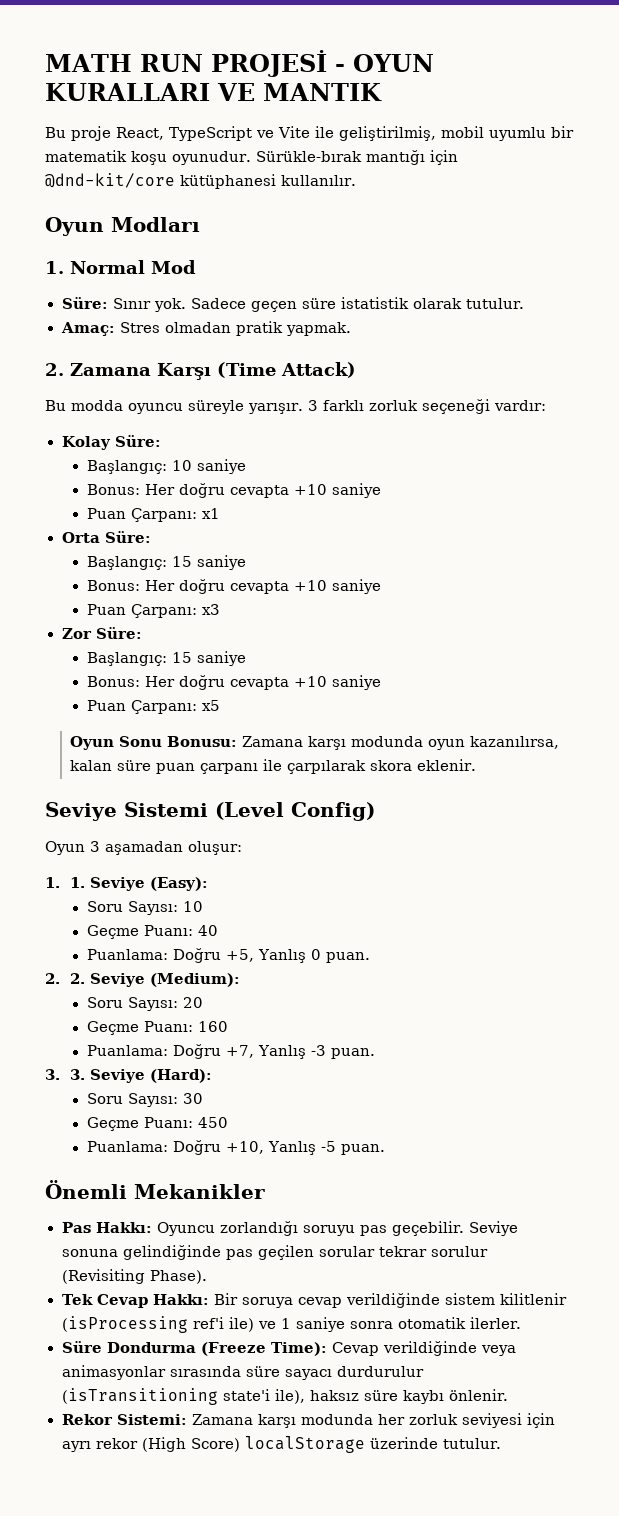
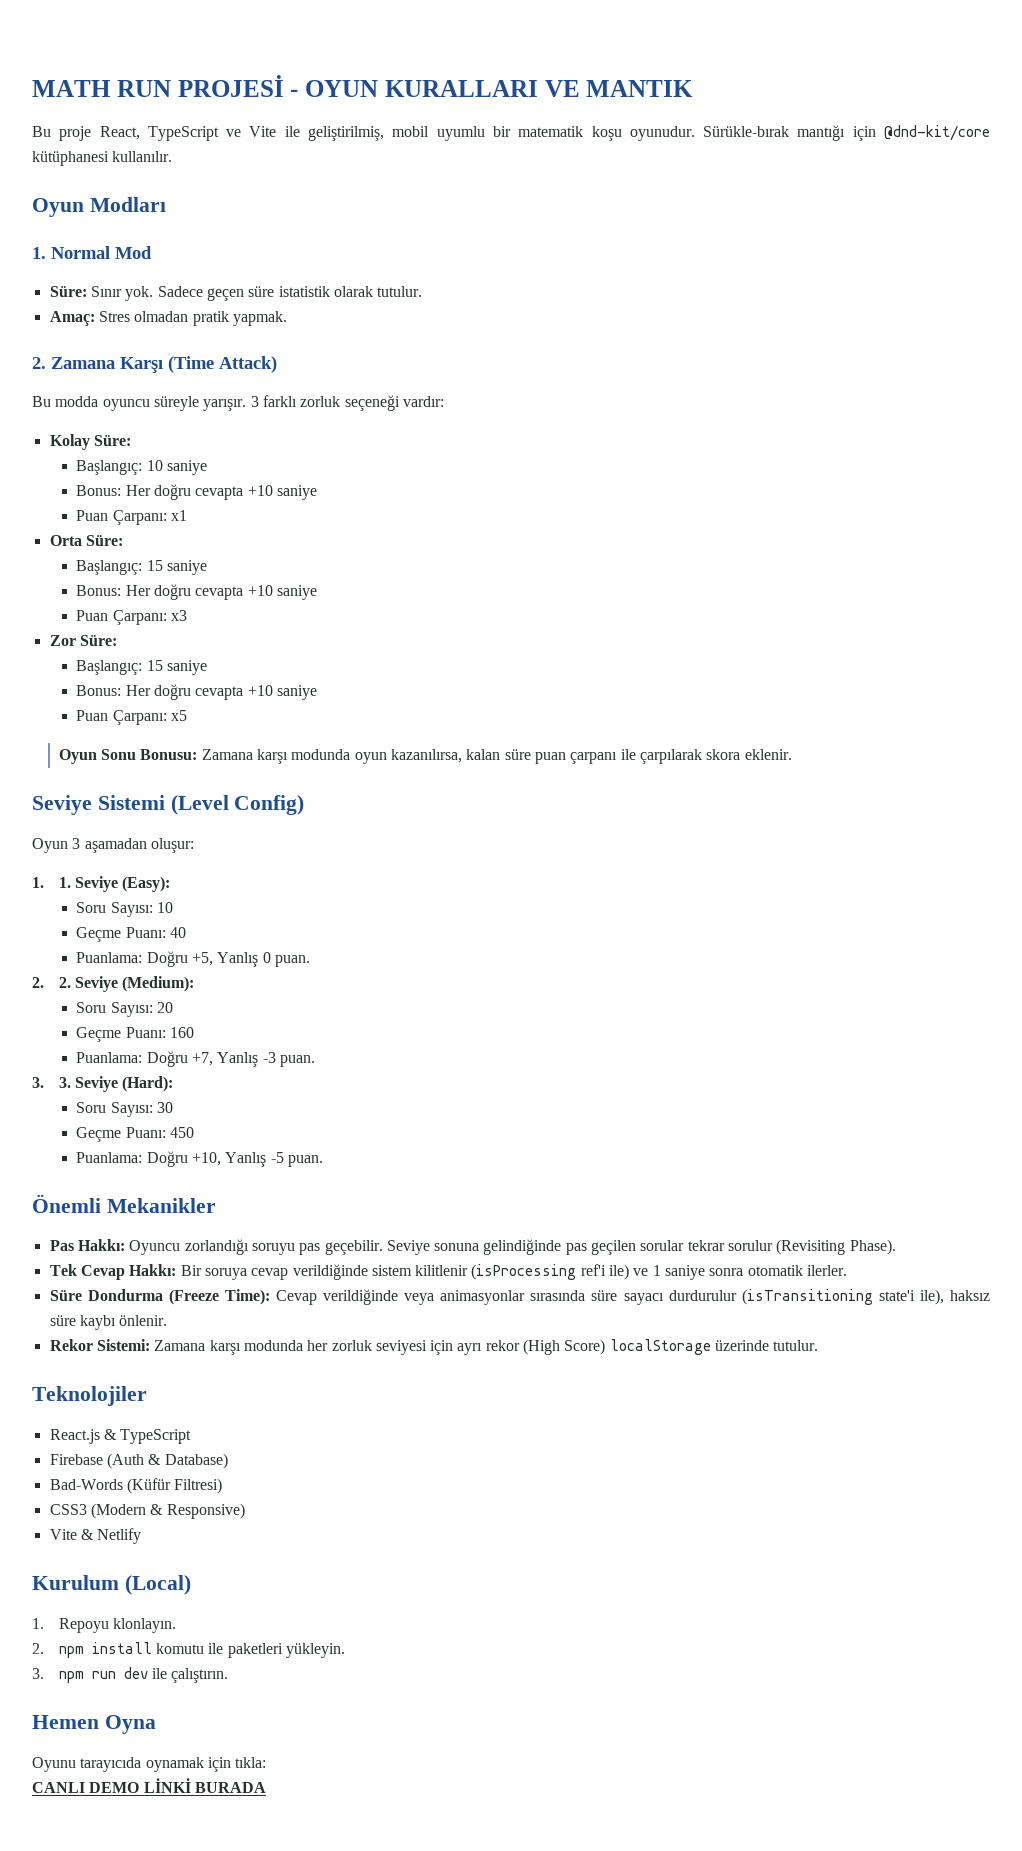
+ Teknolojiler
+ React.js & TypeScript
+ Firebase (Auth & Database)
+ Bad-Words (Küfür Filtresi)
+ CSS3 (Modern & Responsive)
+ Vite & Netlify
+ Kurulum (Local)
+ 1. Repoyu klonlayın.
+ 2. npm install komutu ile paketleri yükleyin.
+ 3. npm run dev ile çalıştırın.
+ Hemen Oyna
+ Oyunu tarayıcıda oynamak için tıkla:
+ CANLI DEMO LİNKİ BURADA

